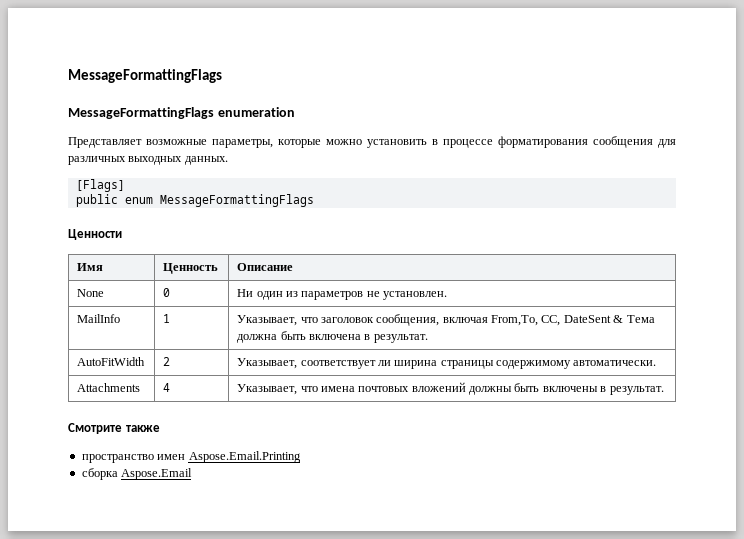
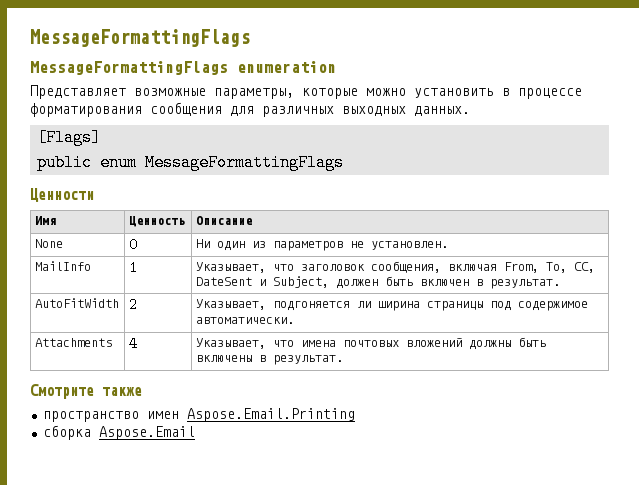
- MailInfo | 1 | Указывает, что заголовок сообщения, включая From,To, CC, DateSent & Тема должна быть включена в результат.
+ MailInfo | 1 | Указывает, что заголовок сообщения, включая From, To, CC, DateSent и Subject, должен быть включен в результат.
- AutoFitWidth | 2 | Указывает, соответствует ли ширина страницы содержимому автоматически.
+ AutoFitWidth | 2 | Указывает, подгоняется ли ширина страницы под содержимое автоматически.

